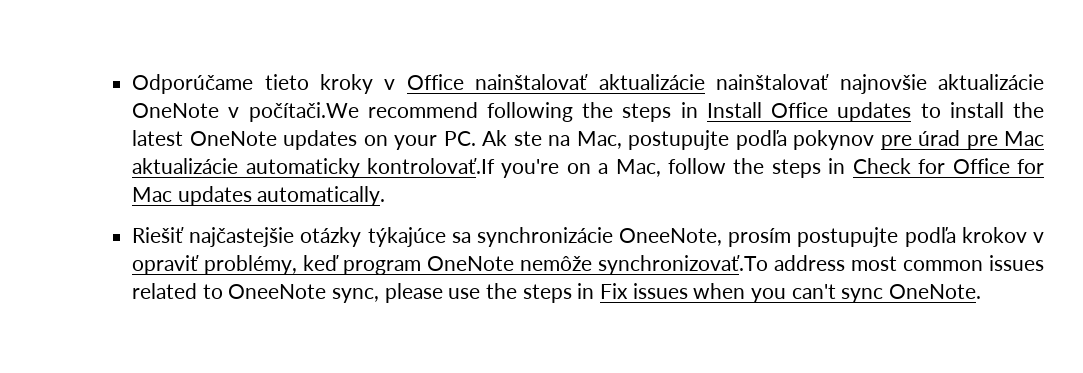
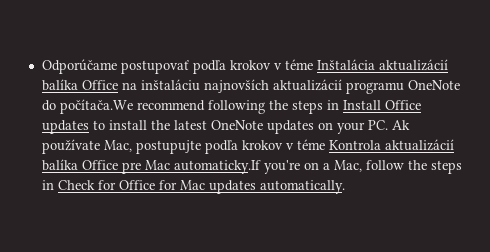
- Odporúčame tieto kroky v Office nainštalovať aktualizácie nainštalovať najnovšie aktualizácie OneNote v počítači.We recommend following the steps in Install Office updates to install the latest OneNote updates on your PC. Ak ste na Mac, postupujte podľa pokynov pre úrad pre Mac aktualizácie automaticky kontrolovať.If you're on a Mac, follow the steps in Check for Office for Mac updates automatically.
+ Odporúčame postupovať podľa krokov v téme Inštalácia aktualizácií balíka Office na inštaláciu najnovších aktualizácií programu OneNote do počítača.We recommend following the steps in Install Office updates to install the latest OneNote updates on your PC. Ak používate Mac, postupujte podľa krokov v téme Kontrola aktualizácií balíka Office pre Mac automaticky.If you're on a Mac, follow the steps in Check for Office for Mac updates automatically.
- Riešiť najčastejšie otázky týkajúce sa synchronizácie OneeNote, prosím postupujte podľa krokov v opraviť problémy, keď program OneNote nemôže synchronizovať.To address most common issues related to OneeNote sync, please use the steps in Fix issues when you can't sync OneNote.

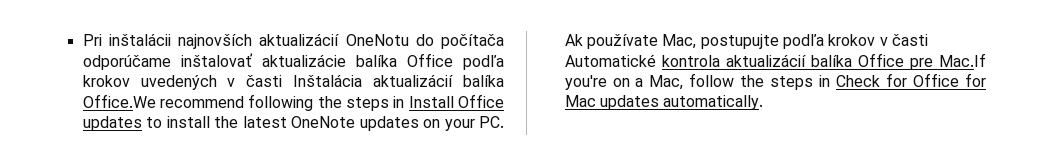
- Odporúčame postupovať podľa krokov v téme Inštalácia aktualizácií balíka Office na inštaláciu najnovších aktualizácií programu OneNote do počítača.We recommend following the steps in Install Office updates to install the latest OneNote updates on your PC. Ak používate Mac, postupujte podľa krokov v téme Kontrola aktualizácií balíka Office pre Mac automaticky.If you're on a Mac, follow the steps in Check for Office for Mac updates automatically.
+ Pri inštalácii najnovších aktualizácií OneNotu do počítača odporúčame inštalovať aktualizácie balíka Office podľa krokov uvedených v časti Inštalácia aktualizácií balíka Office.We recommend following the steps in Install Office updates to install the latest OneNote updates on your PC. Ak používate Mac, postupujte podľa krokov v časti Automatické kontrola aktualizácií balíka Office pre Mac.If you're on a Mac, follow the steps in Check for Office for Mac updates automatically.

